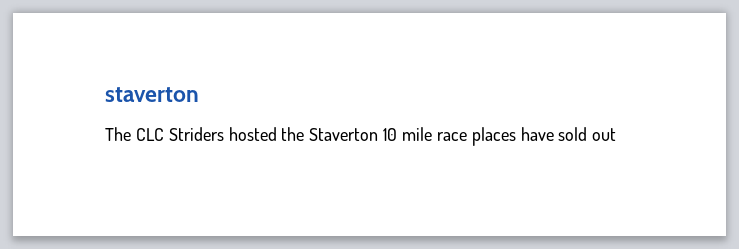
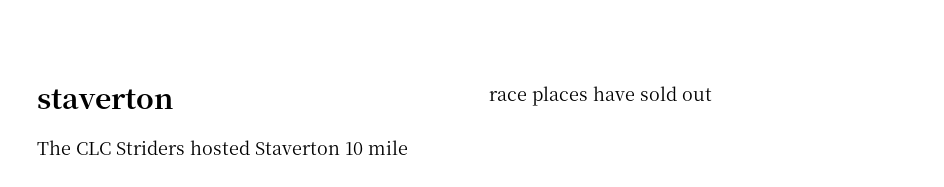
- The CLC Striders hosted the Staverton 10 mile race places have sold out
+ The CLC Striders hosted Staverton 10 mile race places have sold out

